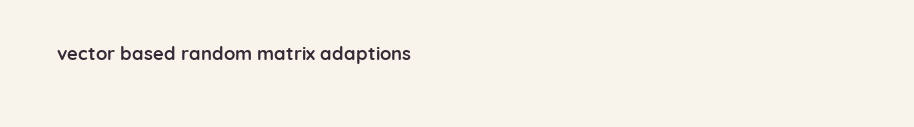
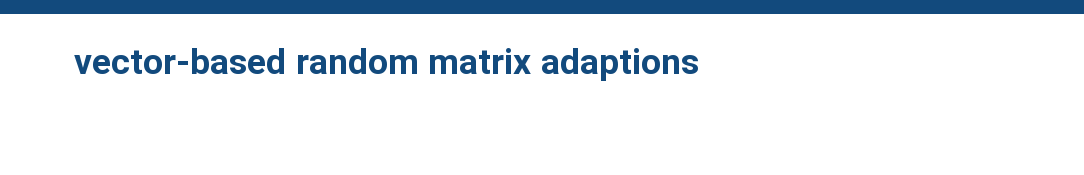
- vector based random matrix adaptions
+ vector-based random matrix adaptions

